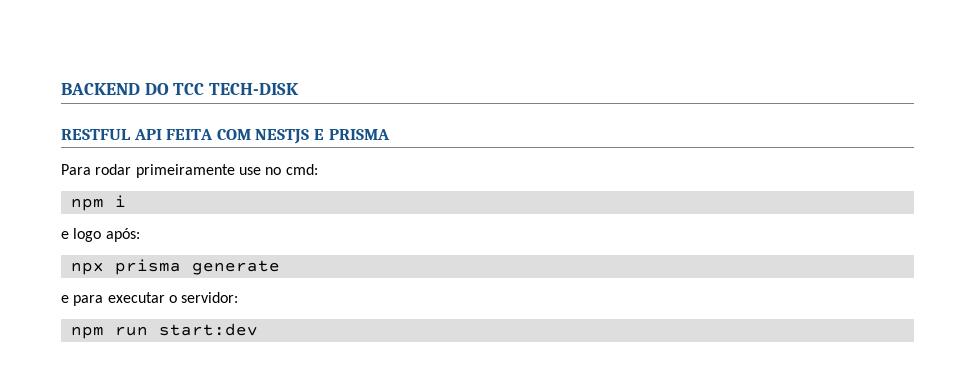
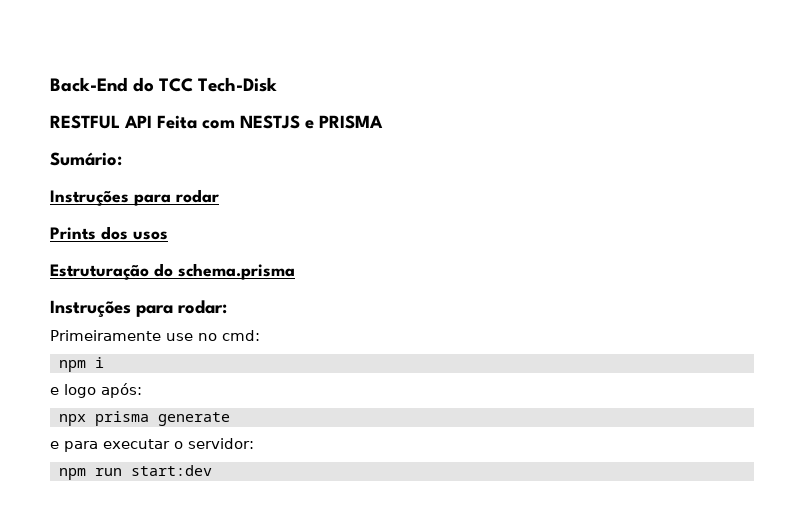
- BACKEND DO TCC TECH-DISK
- RESTFUL API FEITA COM NESTJS E PRISMA
- Para rodar primeiramente use no cmd:
+ Back-End do TCC Tech-Disk
+ RESTFUL API Feita com NESTJS e PRISMA
+ Sumário:
+ Instruções para rodar
+ Prints dos usos
+ Estruturação do schema.prisma
+ Instruções para rodar:
+ Primeiramente use no cmd:

